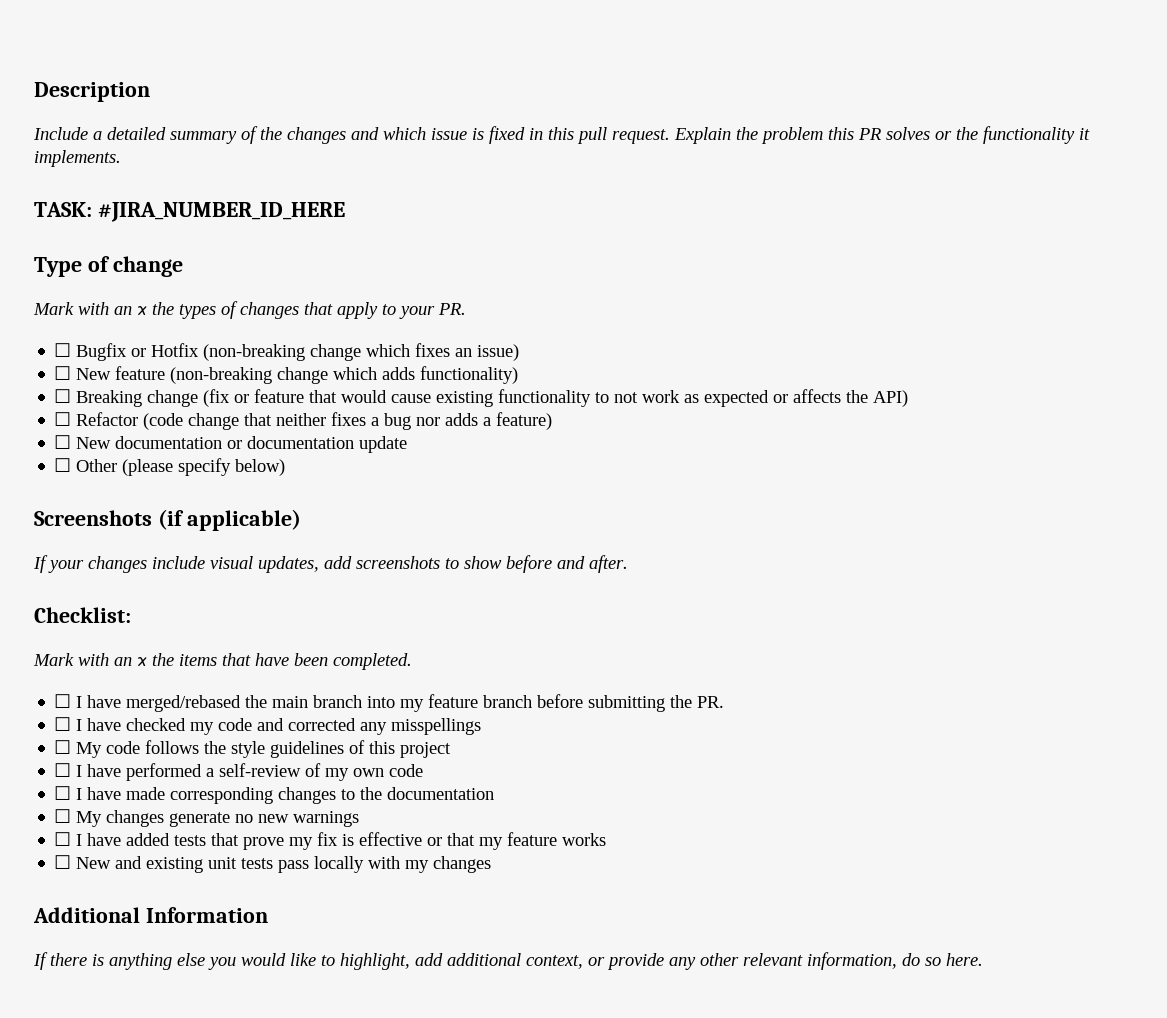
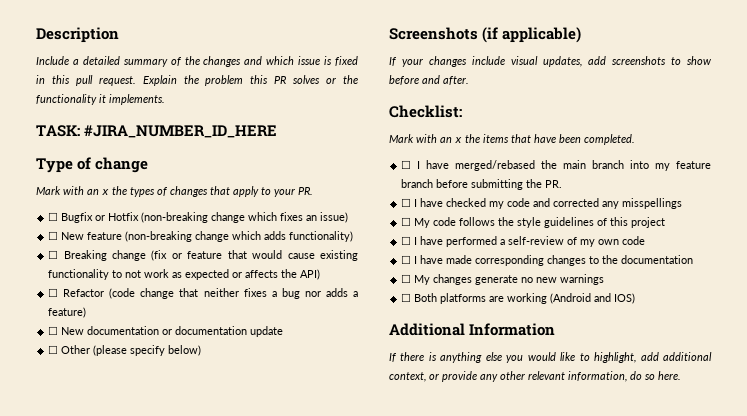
- ☐ I have added tests that prove my fix is effective or that my feature works
- ☐ New and existing unit tests pass locally with my changes
+ ☐ Both platforms are working (Android and IOS)

